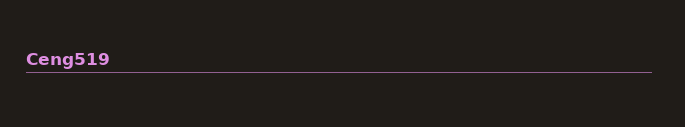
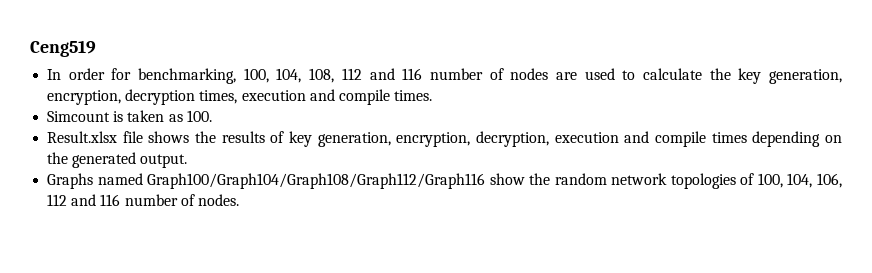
+ In order for benchmarking, 100, 104, 108, 112 and 116 number of nodes are used to calculate the key generation, encryption, decryption times, execution and compile times.
+ Simcount is taken as 100.
+ Result.xlsx file shows the results of key generation, encryption, decryption, execution and compile times depending on the generated output.
+ Graphs named Graph100/Graph104/Graph108/Graph112/Graph116 show the random network topologies of 100, 104, 106, 112 and 116 number of nodes.

